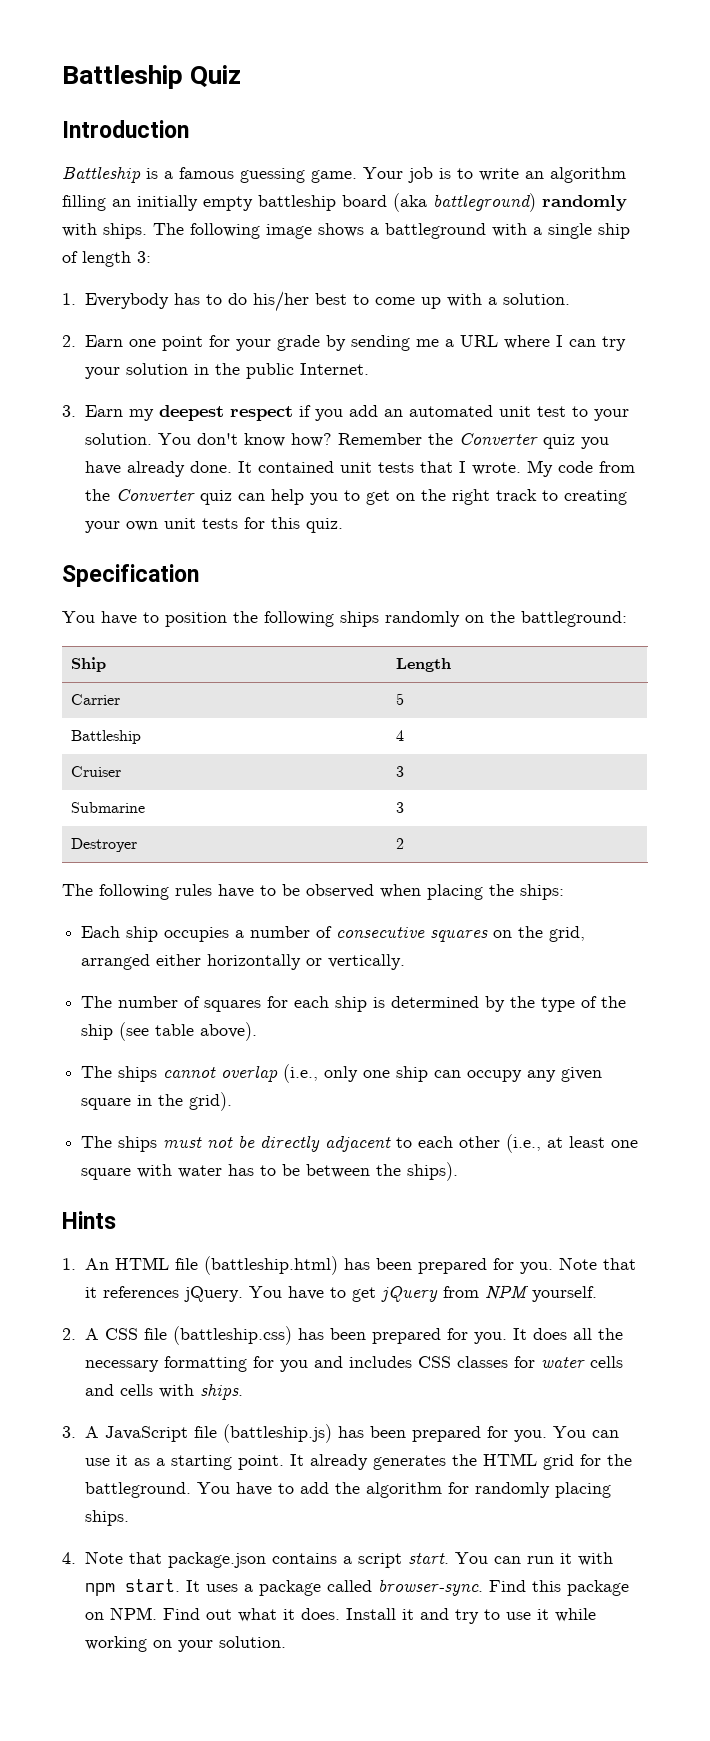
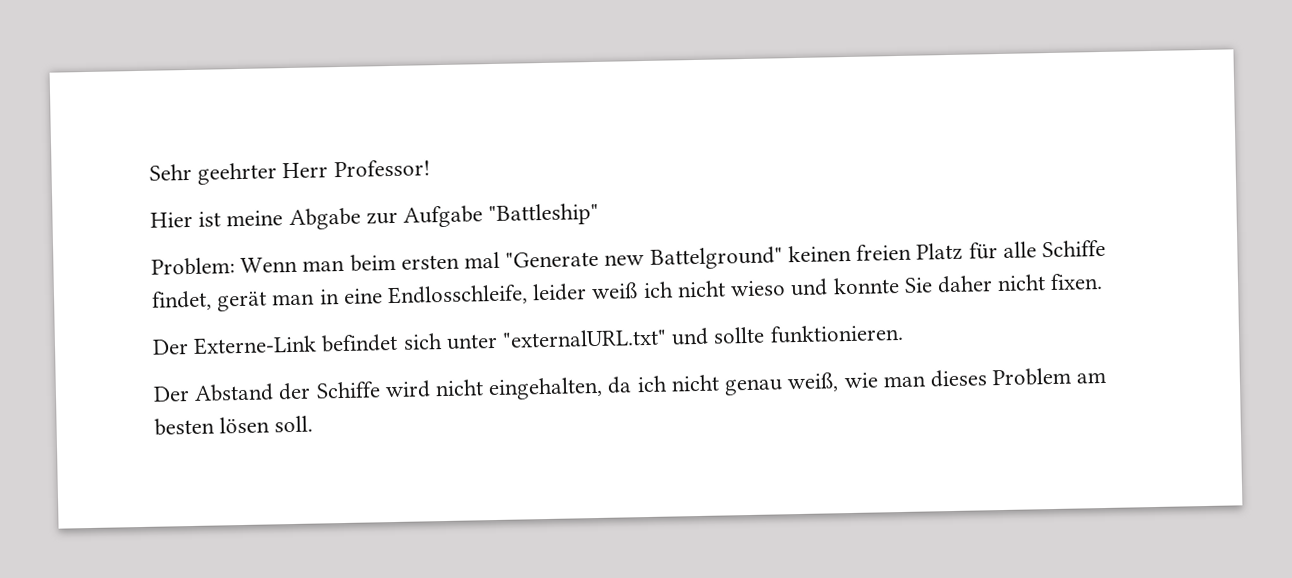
- Battleship Quiz
- Introduction
- Battleship is a famous guessing game. Your job is to write an algorithm filling an initially empty battleship board (aka battleground) randomly with ships. The following image shows a battleground with a single ship of length 3:
- 1. Everybody has to do his/her best to come up with a solution.
- 2. Earn one point for your grade by sending me a URL where I can try your solution in the public Internet.
- 3. Earn my deepest respect if you add an automated unit test to your solution. You don't know how? Remember the Converter quiz you have already done. It contained unit tests that I wrote. My code from the Converter quiz can help you to get on the right track to creating your own unit tests for this quiz.
- Specification
- You have to position the following ships randomly on the battleground:
- Ship | Length
- Carrier | 5
- Battleship | 4
- Cruiser | 3
- Submarine | 3
- Destroyer | 2
- The following rules have to be observed when placing the ships:
- Each ship occupies a number of consecutive squares on the grid, arranged either horizontally or vertically.
- The number of squares for each ship is determined by the type of the ship (see table above).
- The ships cannot overlap (i.e., only one ship can occupy any given square in the grid).
- The ships must not be directly adjacent to each other (i.e., at least one square with water has to be between the ships).
- Hints
- 1. An HTML file (battleship.html) has been prepared for you. Note that it references jQuery. You have to get jQuery from NPM yourself.
- 2. A CSS file (battleship.css) has been prepared for you. It does all the necessary formatting for you and includes CSS classes for water cells and cells with ships.
- 3. A JavaScript file (battleship.js) has been prepared for you. You can use it as a starting point. It already generates the HTML grid for the battleground. You have to add the algorithm for randomly placing ships.
- 4. Note that package.json contains a script start. You can run it with npm start. It uses a package called browser-sync. Find this package on NPM. Find out what it does. Install it and try to use it while working on your solution.
+ Sehr geehrter Herr Professor!
+ Hier ist meine Abgabe zur Aufgabe "Battleship"
+ Problem: Wenn man beim ersten mal "Generate new Battelground" keinen freien Platz für alle Schiffe findet, gerät man in eine Endlosschleife, leider weiß ich nicht wieso und konnte Sie daher nicht fixen.
+ Der Externe-Link befindet sich unter "externalURL.txt" und sollte funktionieren.
+ Der Abstand der Schiffe wird nicht eingehalten, da ich nicht genau weiß, wie man dieses Problem am besten lösen soll.

